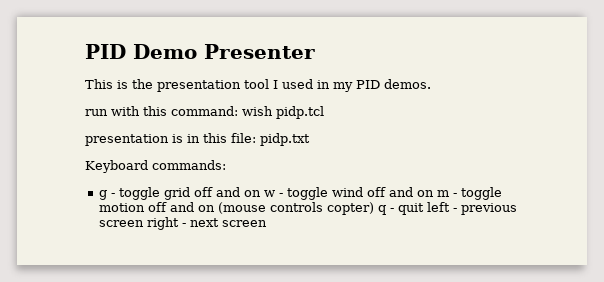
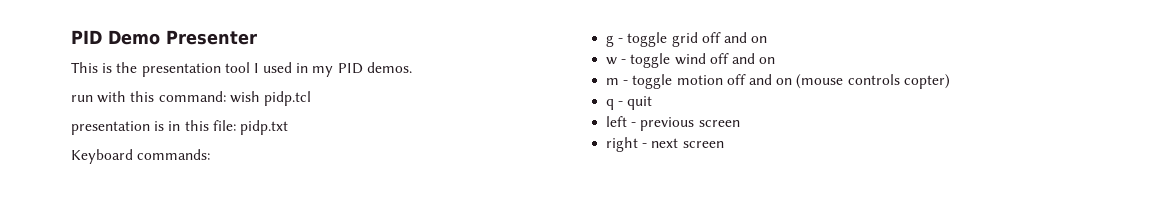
- g - toggle grid off and on w - toggle wind off and on m - toggle motion off and on (mouse controls copter) q - quit left - previous screen right - next screen
+ g - toggle grid off and on
+ w - toggle wind off and on
+ m - toggle motion off and on (mouse controls copter)
+ q - quit
+ left - previous screen
+ right - next screen

